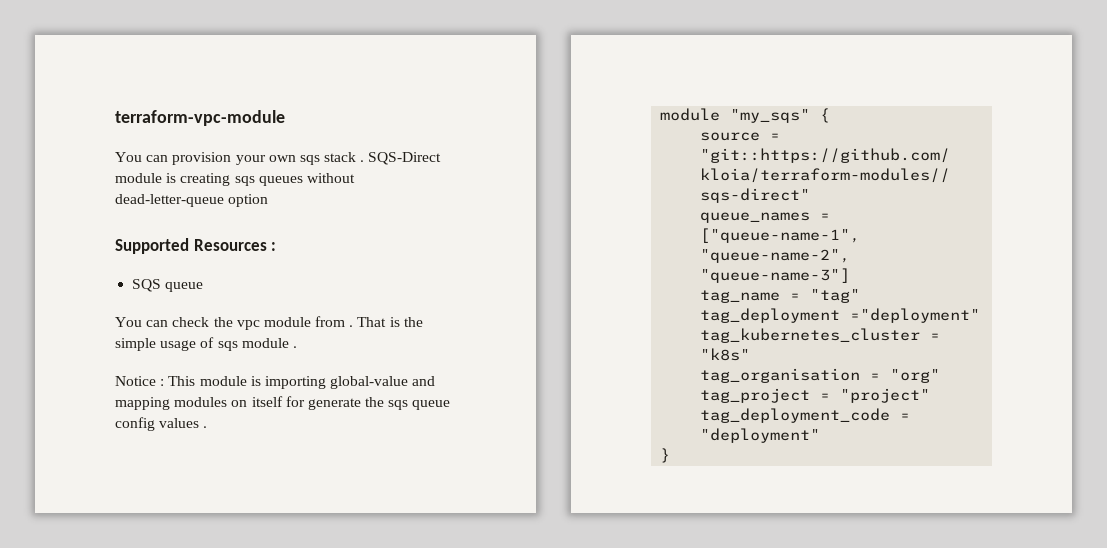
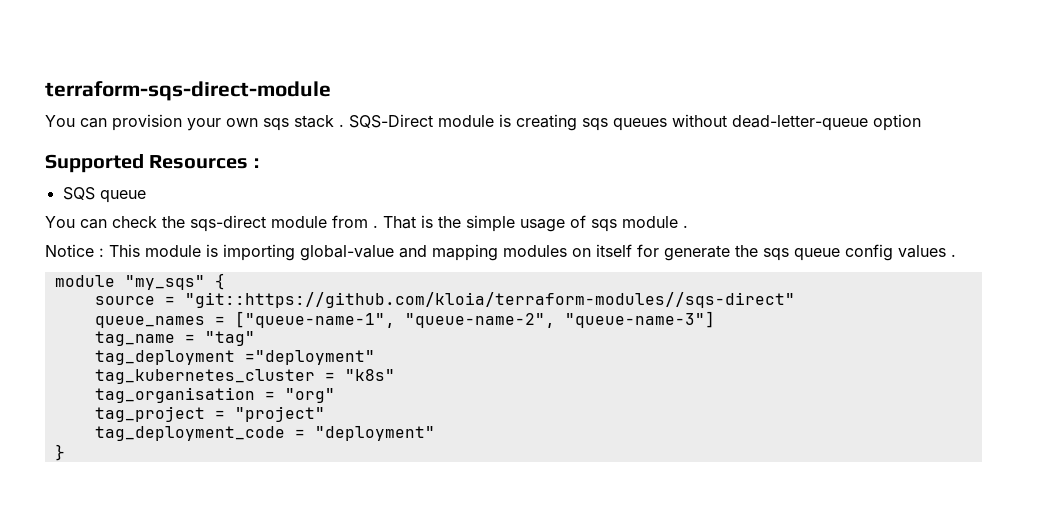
- terraform-vpc-module
+ terraform-sqs-direct-module
- You can check the vpc module from .
+ You can check the sqs-direct module from .

